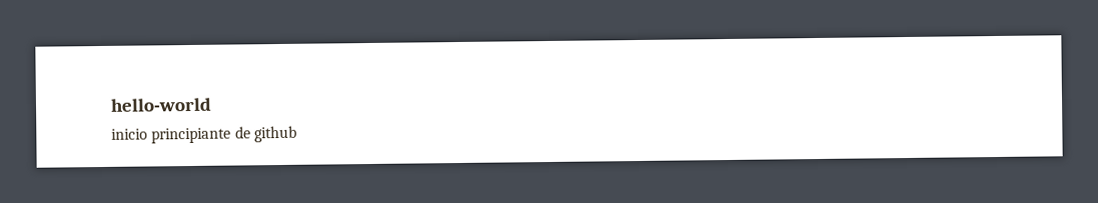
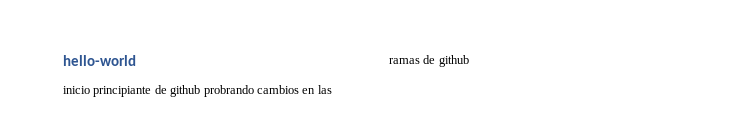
- inicio principiante de github
+ inicio principiante de github probrando cambios en las ramas de github

